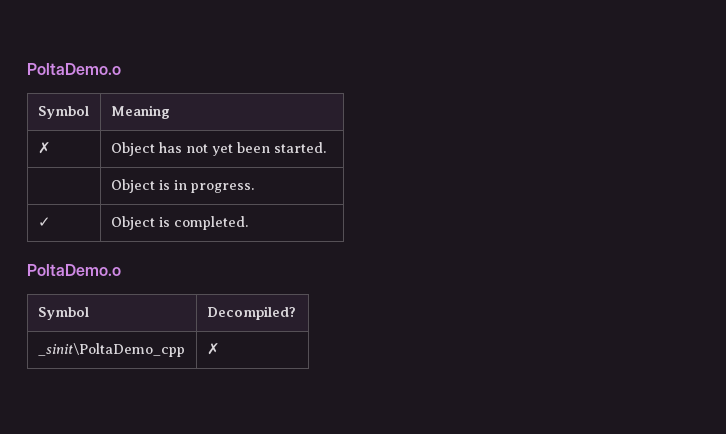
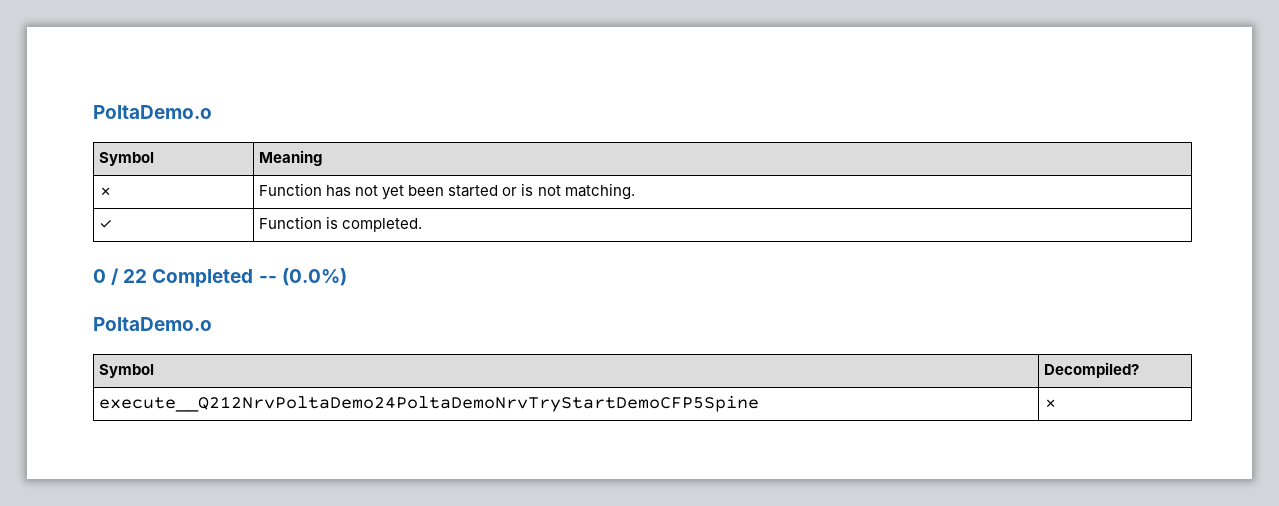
- ✗ | Object has not yet been started.
- | Object is in progress.
+ ✗ | Function has not yet been started or is not matching.
- ✓ | Object is completed.
+ ✓ | Function is completed.
+ 0 / 22 Completed -- (0.0%)
- _sinit\PoltaDemo_cpp | ✗
+ execute__Q212NrvPoltaDemo24PoltaDemoNrvTryStartDemoCFP5Spine | ✗

